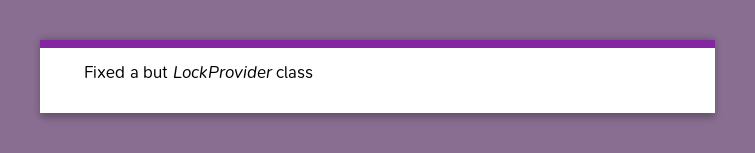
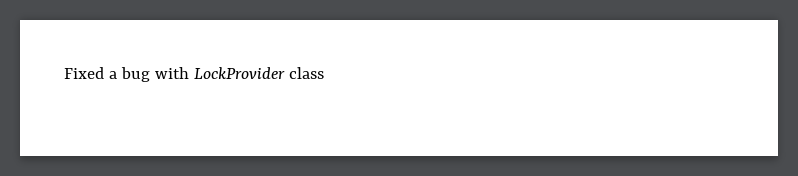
- Fixed a but LockProvider class
+ Fixed a bug with LockProvider class

